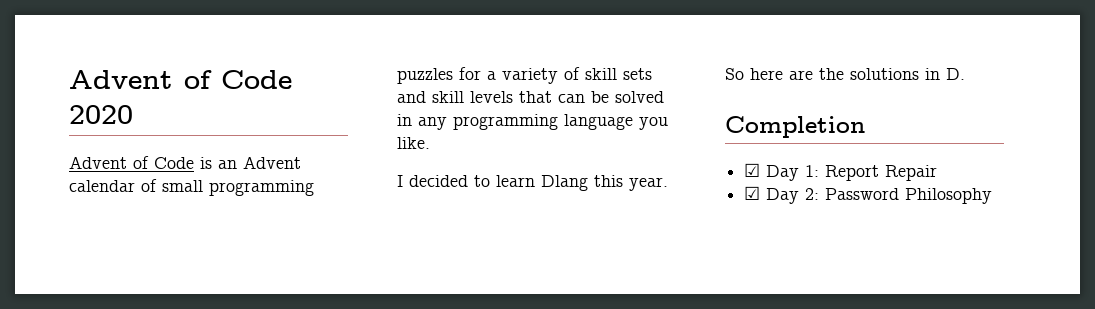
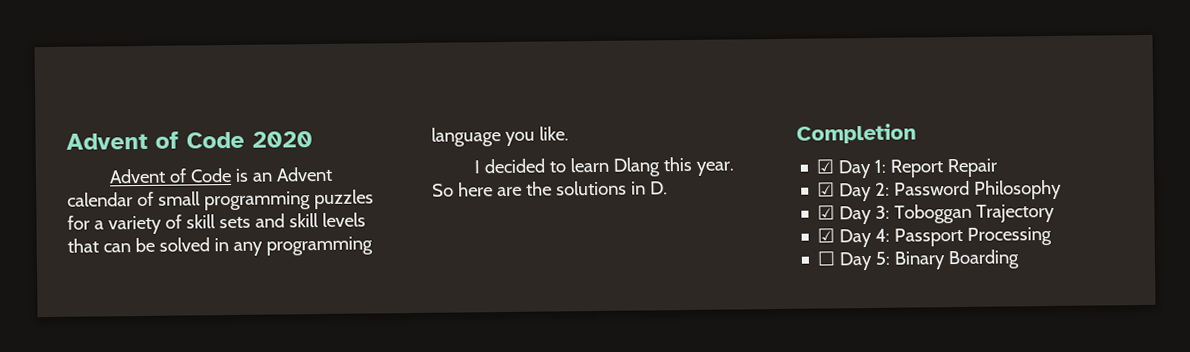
+ ☑ Day 3: Toboggan Trajectory
+ ☑ Day 4: Passport Processing
+ ☐ Day 5: Binary Boarding

